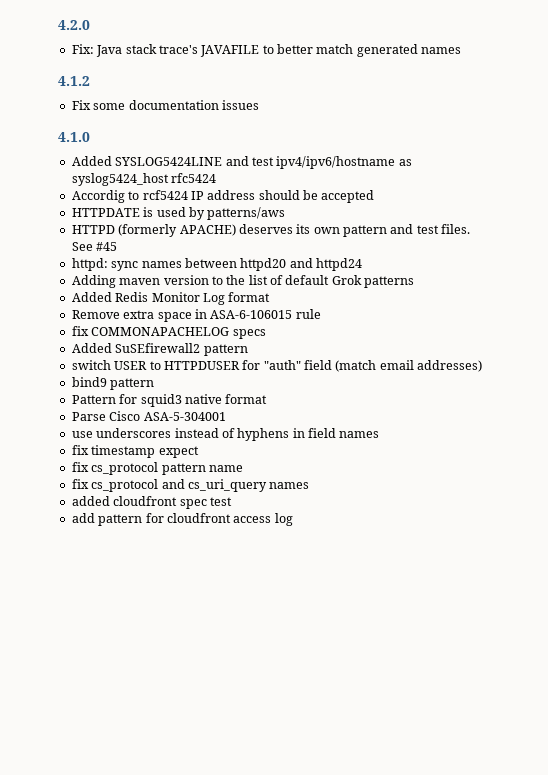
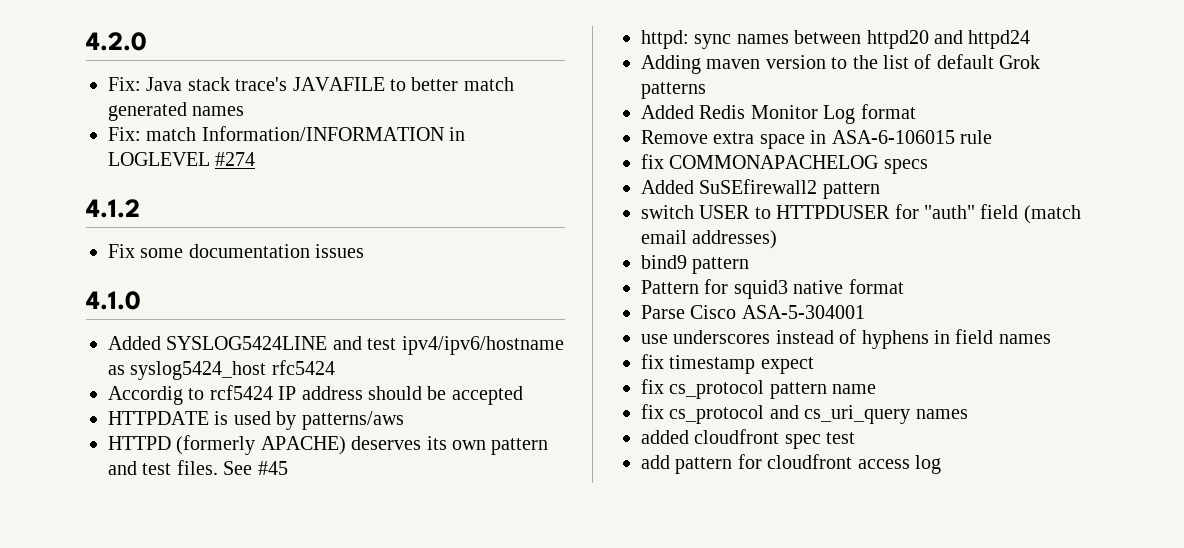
+ Fix: match Information/INFORMATION in LOGLEVEL #274

